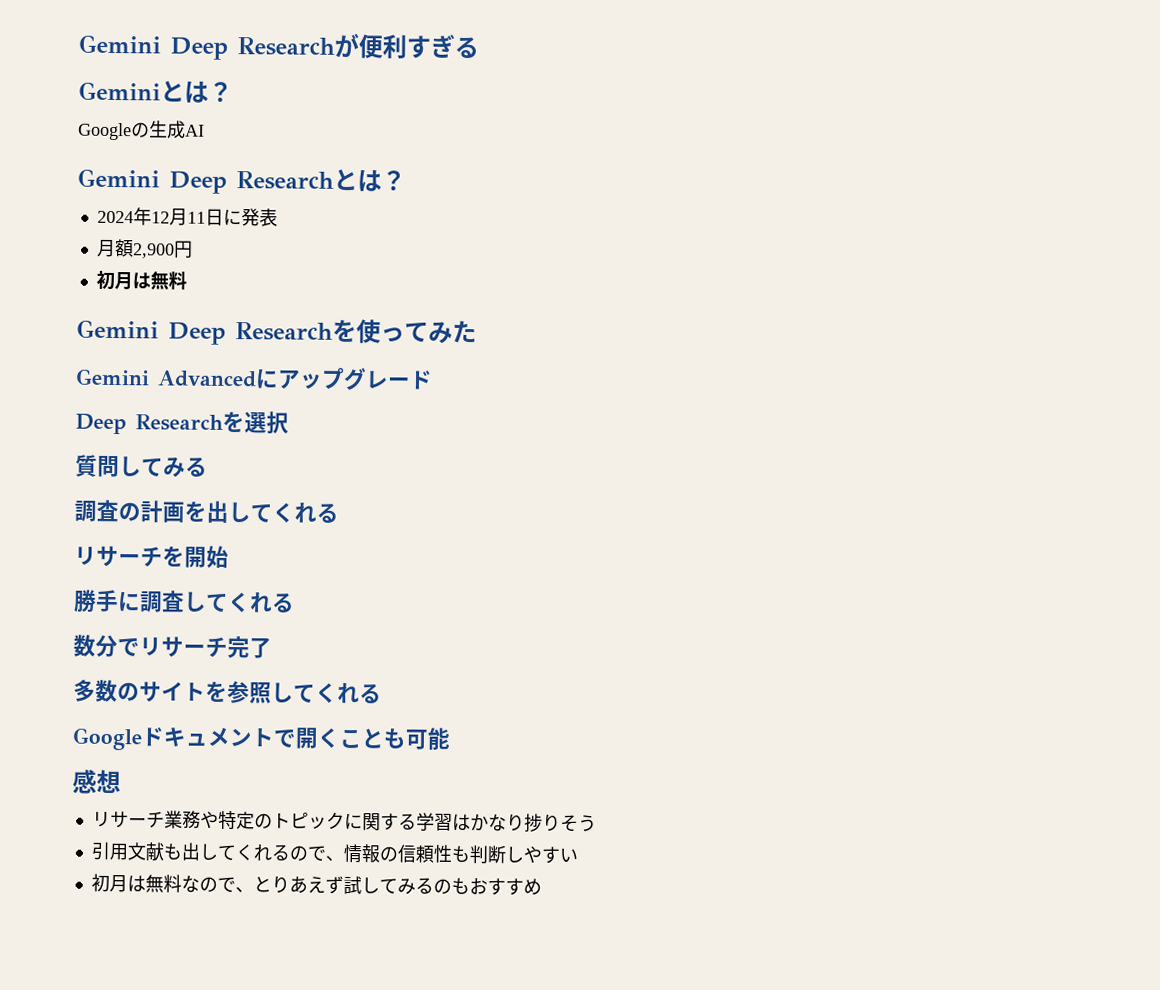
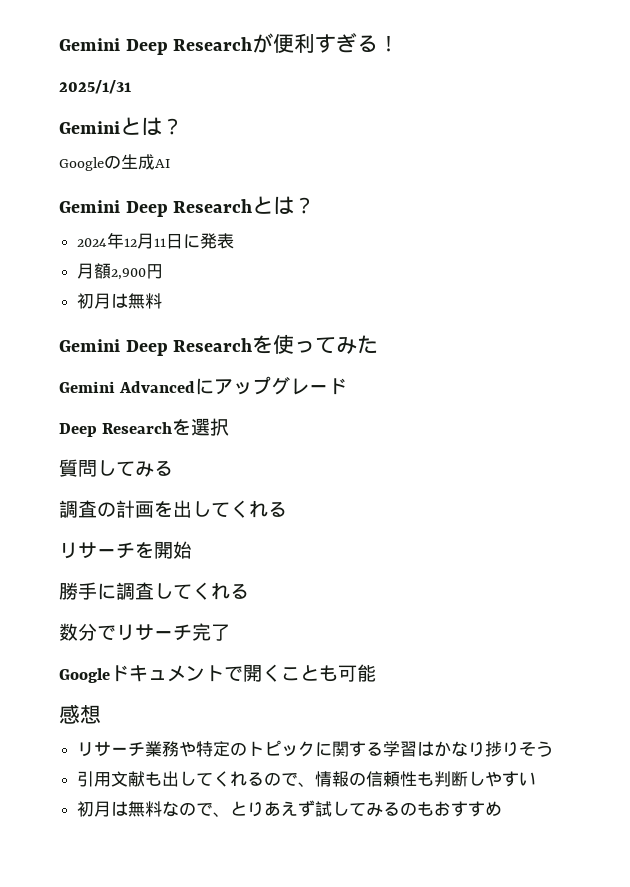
- Gemini Deep Researchが便利すぎる
+ Gemini Deep Researchが便利すぎる！
+ 2025/1/31
- 多数のサイトを参照してくれる

